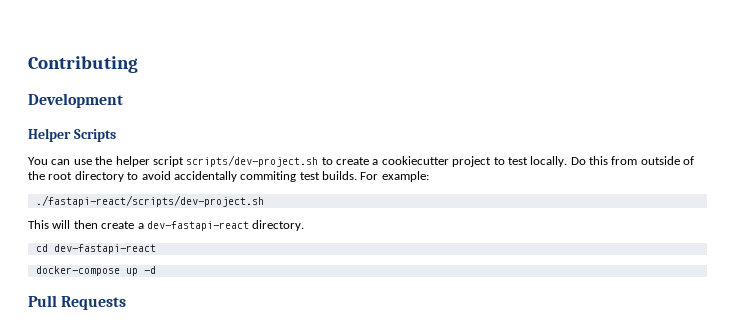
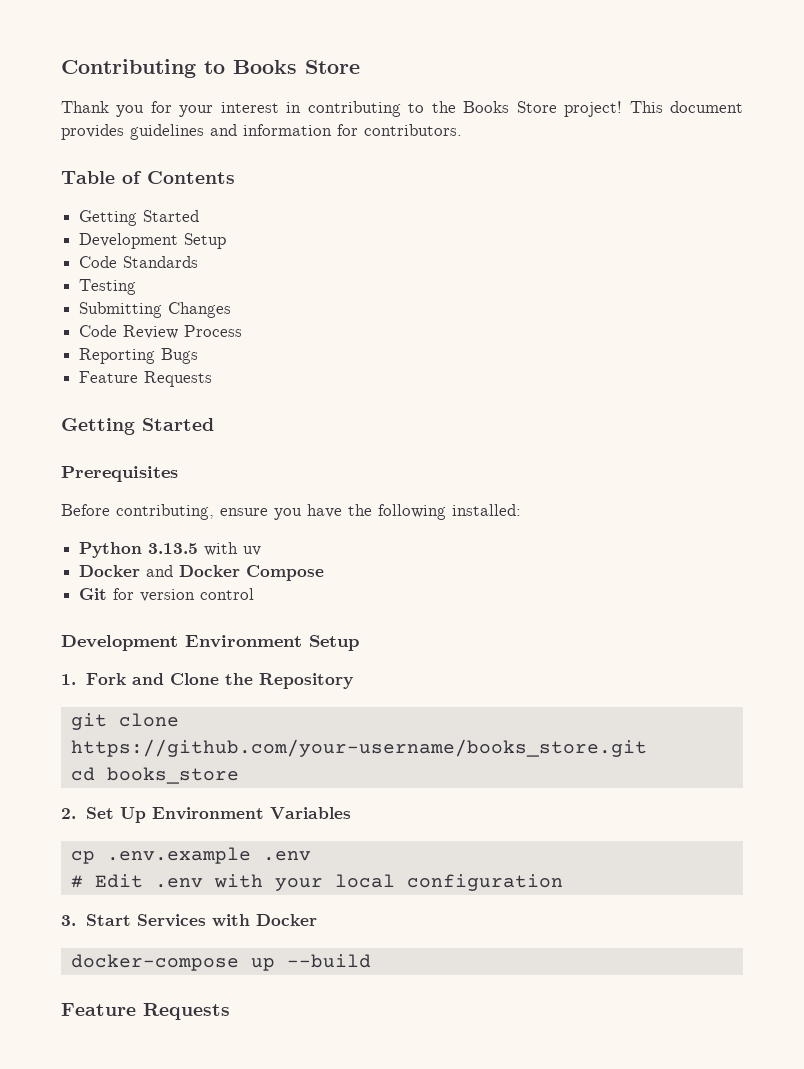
- Contributing
- Development
- Helper Scripts
- You can use the helper script scripts/dev-project.sh to create a cookiecutter project to test locally. Do this from outside of the root directory to avoid accidentally commiting test builds. For example:
- ./fastapi-react/scripts/dev-project.sh
- This will then create a dev-fastapi-react directory.
- cd dev-fastapi-react
+ Contributing to Books Store
+ Thank you for your interest in contributing to the Books Store project! This document provides guidelines and information for contributors.
+ Table of Contents
+ Getting Started
+ Development Setup
+ Code Standards
+ Testing
+ Submitting Changes
+ Code Review Process
+ Reporting Bugs
+ Feature Requests
+ Getting Started
+ Prerequisites
+ Before contributing, ensure you have the following installed:
+ Python 3.13.5 with uv
+ Docker and Docker Compose
+ Git for version control
+ Development Environment Setup
+ 1. Fork and Clone the Repository
+ git clone https://github.com/your-username/books_store.git
+ cd books_store
+ 2. Set Up Environment Variables
+ cp .env.example .env
+ # Edit .env with your local configuration
+ 3. Start Services with Docker
- docker-compose up -d
- Pull Requests
+ docker-compose up --build
+ Feature Requests

